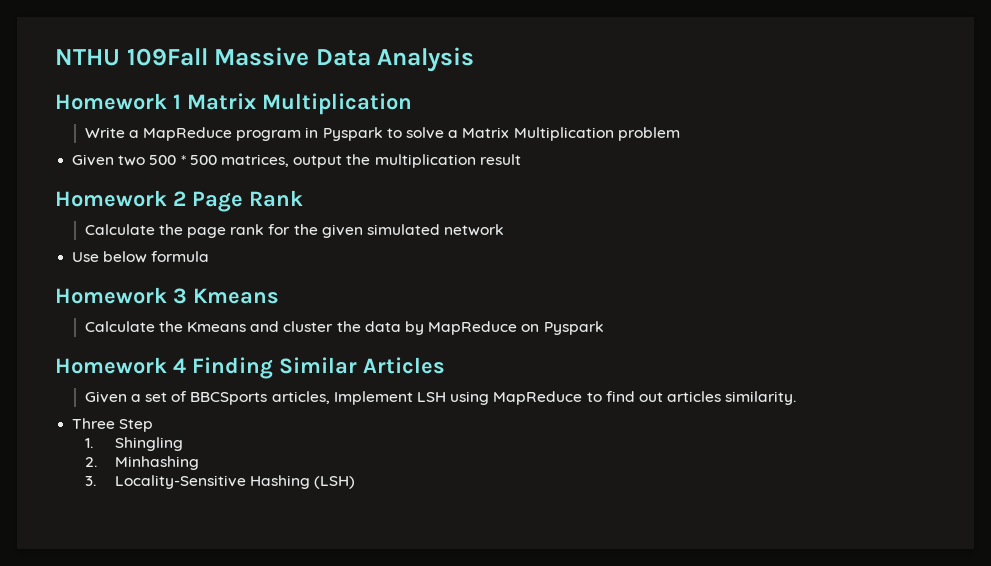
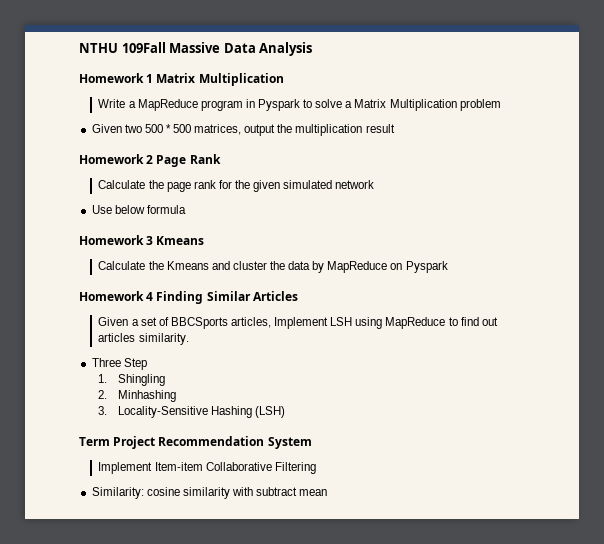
+ Term Project Recommendation System
+ Implement Item-item Collaborative Filtering
+ Similarity: cosine similarity with subtract mean

